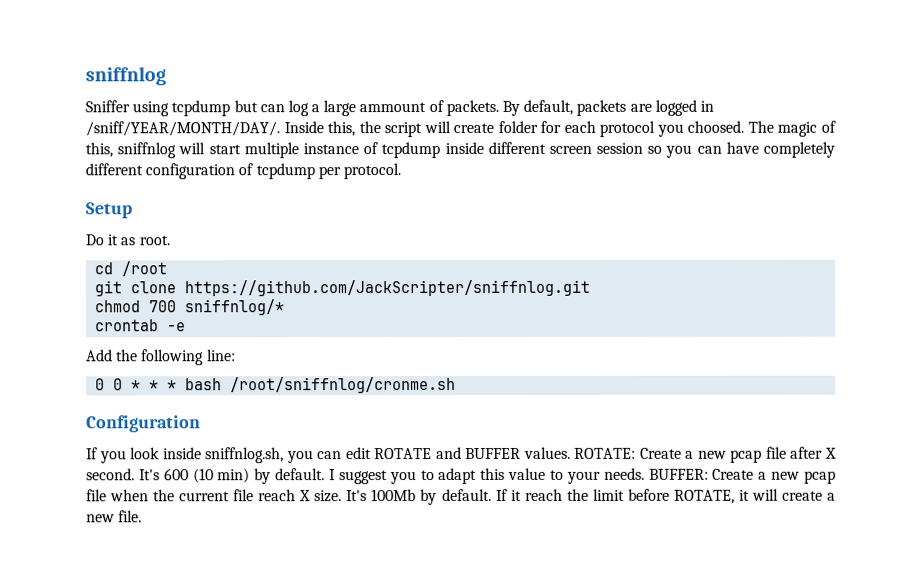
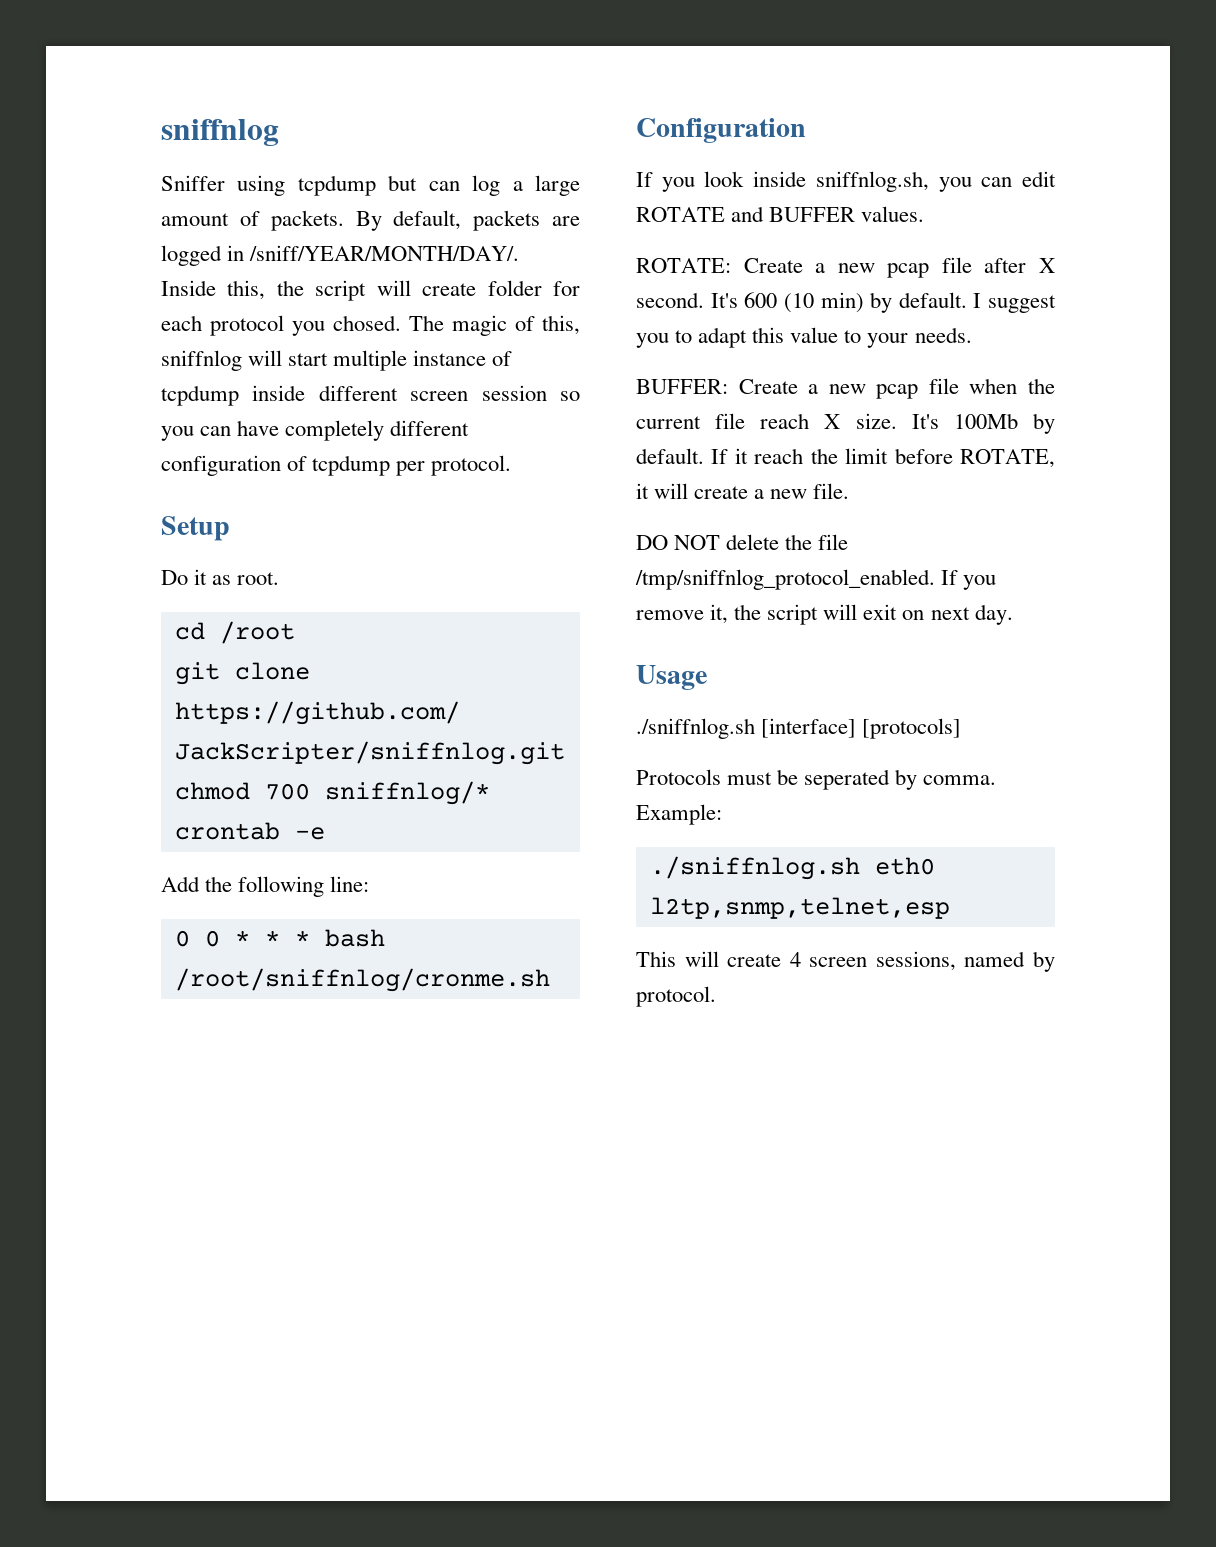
- Sniffer using tcpdump but can log a large ammount of packets.
+ Sniffer using tcpdump but can log a large amount of packets.
- Inside this, the script will create folder for each protocol you choosed.
+ Inside this, the script will create folder for each protocol you chosed.
- If you look inside sniffnlog.sh, you can edit ROTATE and BUFFER values. ROTATE: Create a new pcap file after X second.
+ If you look inside sniffnlog.sh, you can edit ROTATE and BUFFER values.
+ ROTATE: Create a new pcap file after X second.
- I suggest you to adapt this value to your needs. BUFFER: Create a new pcap file when the current file reach X size.
+ I suggest you to adapt this value to your needs.
+ BUFFER: Create a new pcap file when the current file reach X size.
+ DO NOT delete the file /tmp/sniffnlog_protocol_enabled. If you remove it, the script will exit on next day.
+ Usage
+ ./sniffnlog.sh [interface] [protocols]
+ Protocols must be seperated by comma. Example:
+ ./sniffnlog.sh eth0 l2tp,snmp,telnet,esp
+ This will create 4 screen sessions, named by protocol.

